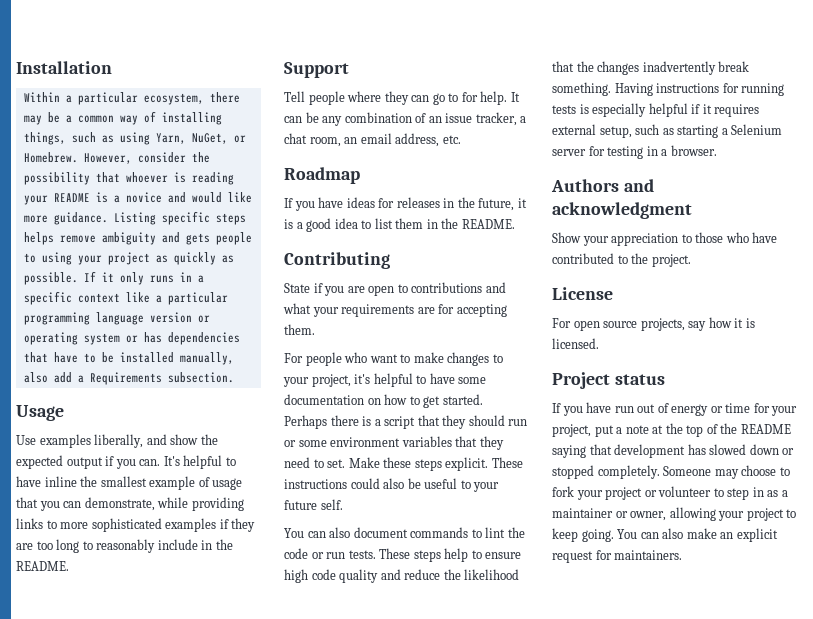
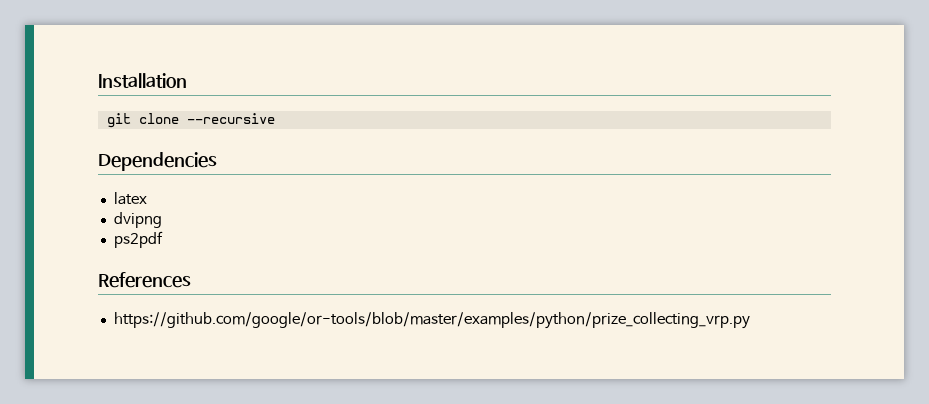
- Within a particular ecosystem, there may be a common way of installing things, such as using Yarn, NuGet, or Homebrew. However, consider the possibility that whoever is reading your README is a novice and would like more guidance. Listing specific steps helps remove ambiguity and gets people to using your project as quickly as possible. If it only runs in a specific context like a particular programming language version or operating system or has dependencies that have to be installed manually, also add a Requirements subsection.
- Usage
- Use examples liberally, and show the expected output if you can. It's helpful to have inline the smallest example of usage that you can demonstrate, while providing links to more sophisticated examples if they are too long to reasonably include in the README.
- Support
- Tell people where they can go to for help. It can be any combination of an issue tracker, a chat room, an email address, etc.
- Roadmap
- If you have ideas for releases in the future, it is a good idea to list them in the README.
- Contributing
- State if you are open to contributions and what your requirements are for accepting them.
- For people who want to make changes to your project, it's helpful to have some documentation on how to get started. Perhaps there is a script that they should run or some environment variables that they need to set. Make these steps explicit. These instructions could also be useful to your future self.
- You can also document commands to lint the code or run tests. These steps help to ensure high code quality and reduce the likelihood that the changes inadvertently break something. Having instructions for running tests is especially helpful if it requires external setup, such as starting a Selenium server for testing in a browser.
- Authors and acknowledgment
- Show your appreciation to those who have contributed to the project.
- License
- For open source projects, say how it is licensed.
- Project status
- If you have run out of energy or time for your project, put a note at the top of the README saying that development has slowed down or stopped completely. Someone may choose to fork your project or volunteer to step in as a maintainer or owner, allowing your project to keep going. You can also make an explicit request for maintainers.
+ git clone --recursive
+ Dependencies
+ latex
+ dvipng
+ ps2pdf
+ References
+ https://github.com/google/or-tools/blob/master/examples/python/prize_collecting_vrp.py

